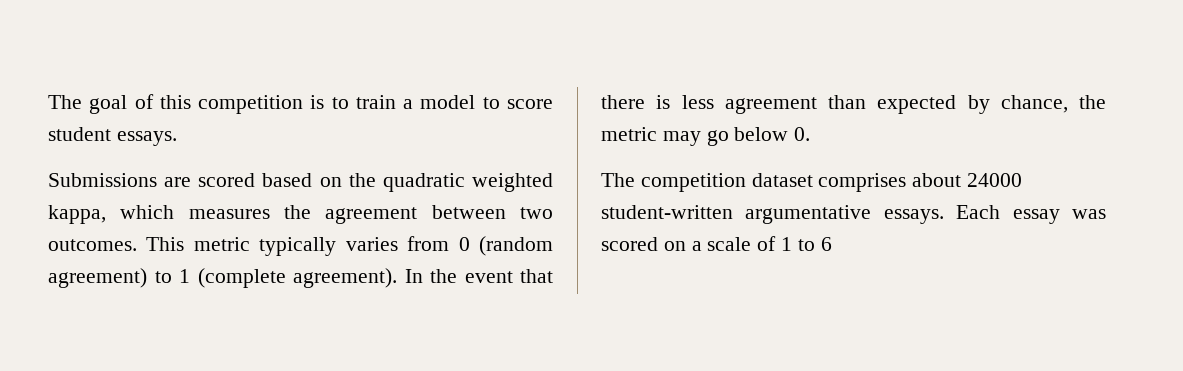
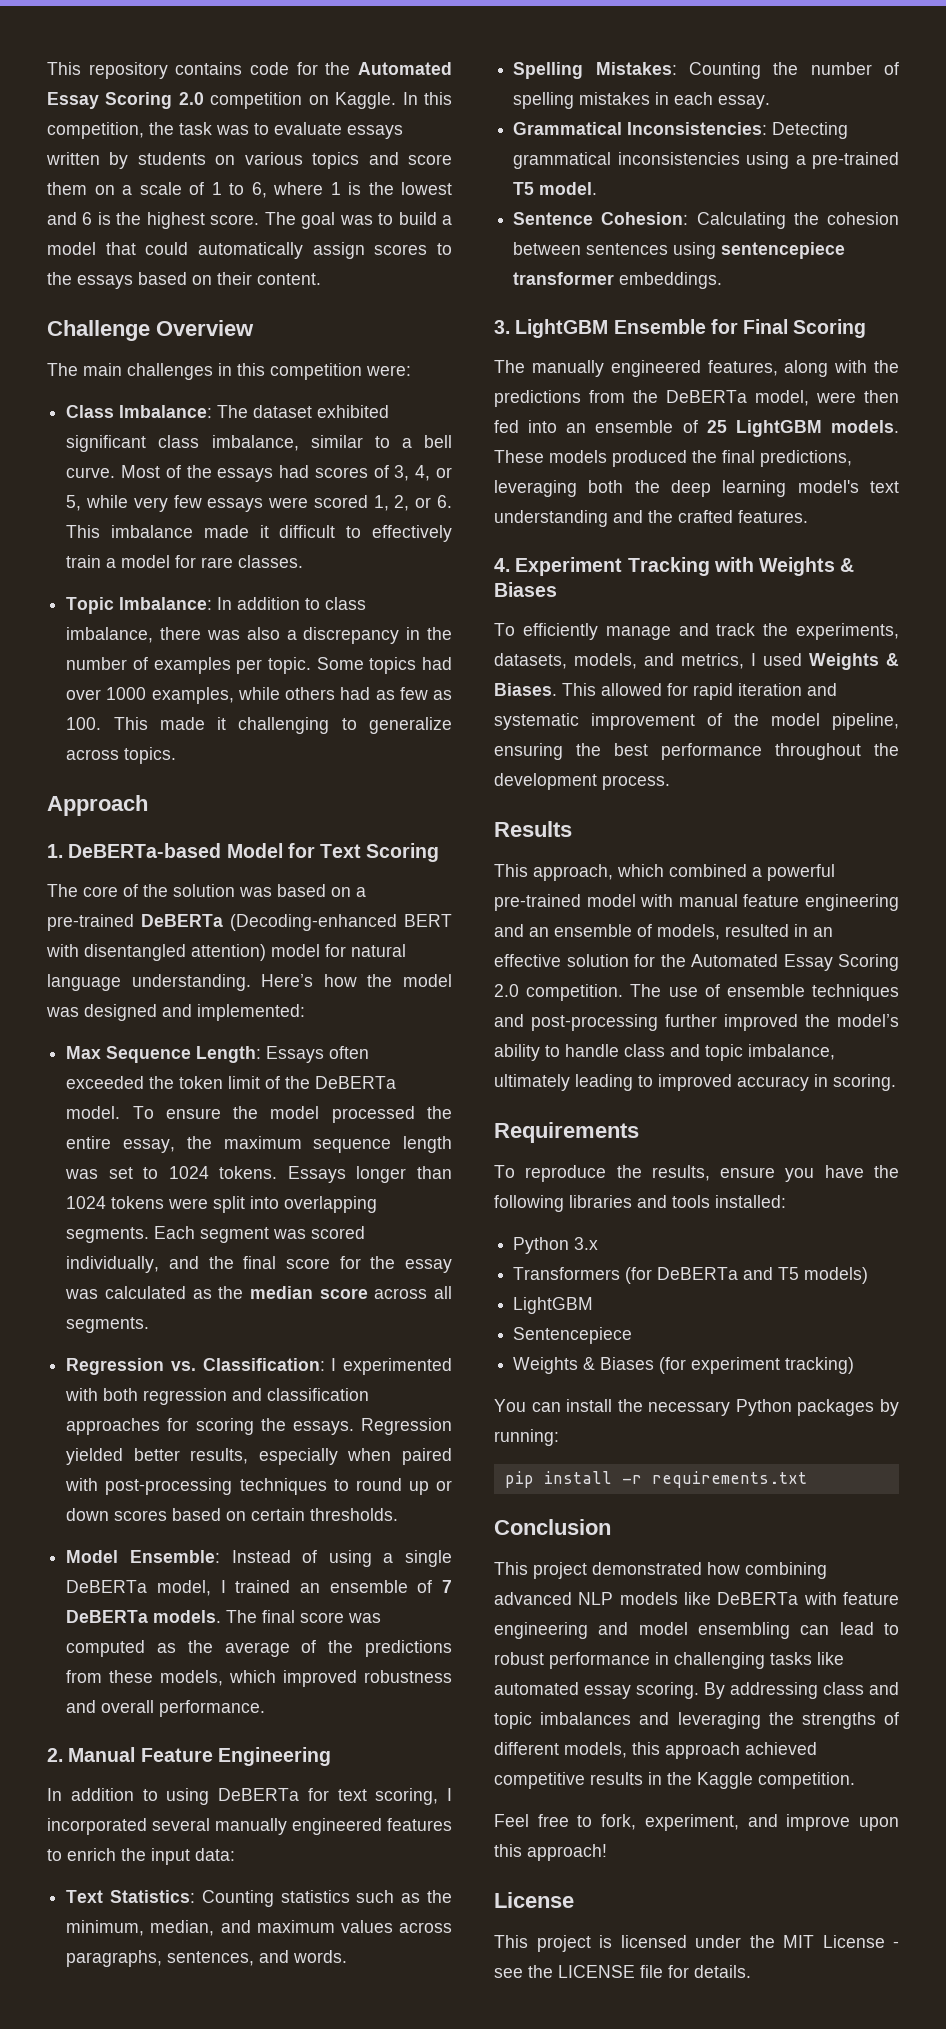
- The goal of this competition is to train a model to score student essays.
- Submissions are scored based on the quadratic weighted kappa, which measures the agreement between two outcomes. This metric typically varies from 0 (random agreement) to 1 (complete agreement). In the event that there is less agreement than expected by chance, the metric may go below 0.
- The competition dataset comprises about 24000 student-written argumentative essays. Each essay was scored on a scale of 1 to 6
+ This repository contains code for the Automated Essay Scoring 2.0 competition on Kaggle. In this competition, the task was to evaluate essays written by students on various topics and score them on a scale of 1 to 6, where 1 is the lowest and 6 is the highest score. The goal was to build a model that could automatically assign scores to the essays based on their content.
+ Challenge Overview
+ The main challenges in this competition were:
+ Class Imbalance: The dataset exhibited significant class imbalance, similar to a bell curve. Most of the essays had scores of 3, 4, or 5, while very few essays were scored 1, 2, or 6. This imbalance made it difficult to effectively train a model for rare classes.
+ Topic Imbalance: In addition to class imbalance, there was also a discrepancy in the number of examples per topic. Some topics had over 1000 examples, while others had as few as 100. This made it challenging to generalize across topics.
+ Approach
+ 1. DeBERTa-based Model for Text Scoring
+ The core of the solution was based on a pre-trained DeBERTa (Decoding-enhanced BERT with disentangled attention) model for natural language understanding. Here’s how the model was designed and implemented:
+ Max Sequence Length: Essays often exceeded the token limit of the DeBERTa model. To ensure the model processed the entire essay, the maximum sequence length was set to 1024 tokens. Essays longer than 1024 tokens were split into overlapping segments. Each segment was scored individually, and the final score for the essay was calculated as the median score across all segments.
+ Regression vs. Classification: I experimented with both regression and classification approaches for scoring the essays. Regression yielded better results, especially when paired with post-processing techniques to round up or down scores based on certain thresholds.
+ Model Ensemble: Instead of using a single DeBERTa model, I trained an ensemble of 7 DeBERTa models. The final score was computed as the average of the predictions from these models, which improved robustness and overall performance.
+ 2. Manual Feature Engineering
+ In addition to using DeBERTa for text scoring, I incorporated several manually engineered features to enrich the input data:
+ Text Statistics: Counting statistics such as the minimum, median, and maximum values across paragraphs, sentences, and words.
+ Spelling Mistakes: Counting the number of spelling mistakes in each essay.
+ Grammatical Inconsistencies: Detecting grammatical inconsistencies using a pre-trained T5 model.
+ Sentence Cohesion: Calculating the cohesion between sentences using sentencepiece transformer embeddings.
+ 3. LightGBM Ensemble for Final Scoring
+ The manually engineered features, along with the predictions from the DeBERTa model, were then fed into an ensemble of 25 LightGBM models. These models produced the final predictions, leveraging both the deep learning model's text understanding and the crafted features.
+ 4. Experiment Tracking with Weights & Biases
+ To efficiently manage and track the experiments, datasets, models, and metrics, I used Weights & Biases. This allowed for rapid iteration and systematic improvement of the model pipeline, ensuring the best performance throughout the development process.
+ Results
+ This approach, which combined a powerful pre-trained model with manual feature engineering and an ensemble of models, resulted in an effective solution for the Automated Essay Scoring 2.0 competition. The use of ensemble techniques and post-processing further improved the model’s ability to handle class and topic imbalance, ultimately leading to improved accuracy in scoring.
+ Requirements
+ To reproduce the results, ensure you have the following libraries and tools installed:
+ Python 3.x
+ Transformers (for DeBERTa and T5 models)
+ LightGBM
+ Sentencepiece
+ Weights & Biases (for experiment tracking)
+ You can install the necessary Python packages by running:
+ pip install -r requirements.txt
+ Conclusion
+ This project demonstrated how combining advanced NLP models like DeBERTa with feature engineering and model ensembling can lead to robust performance in challenging tasks like automated essay scoring. By addressing class and topic imbalances and leveraging the strengths of different models, this approach achieved competitive results in the Kaggle competition.
+ Feel free to fork, experiment, and improve upon this approach!
+ License
+ This project is licensed under the MIT License - see the LICENSE file for details.

